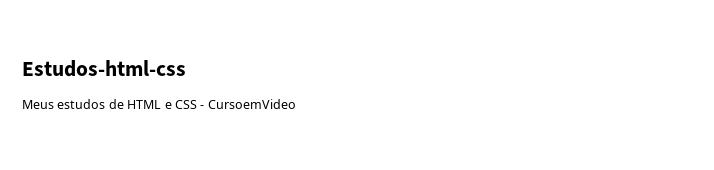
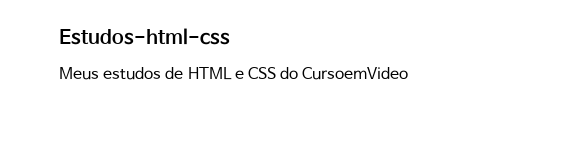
- Meus estudos de HTML e CSS - CursoemVideo
+ Meus estudos de HTML e CSS do CursoemVideo

